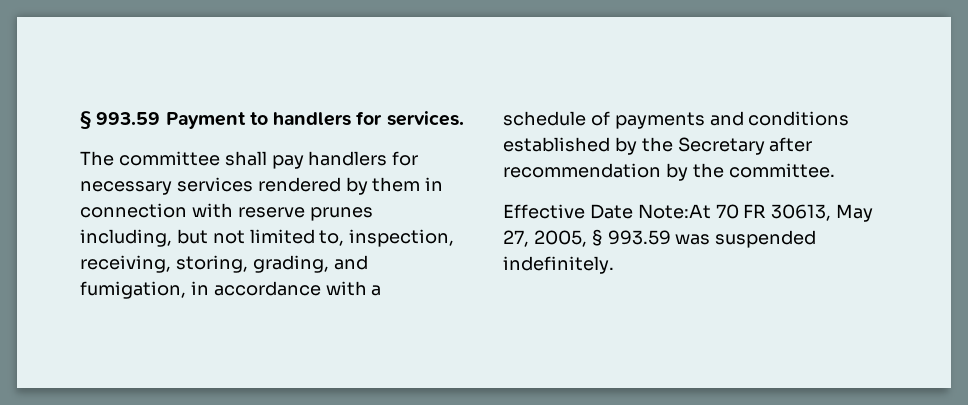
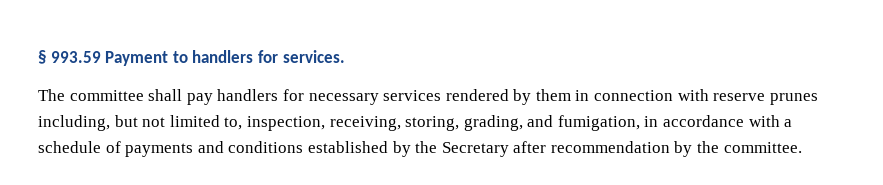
- Effective Date Note:At 70 FR 30613, May 27, 2005, § 993.59 was suspended indefinitely.

